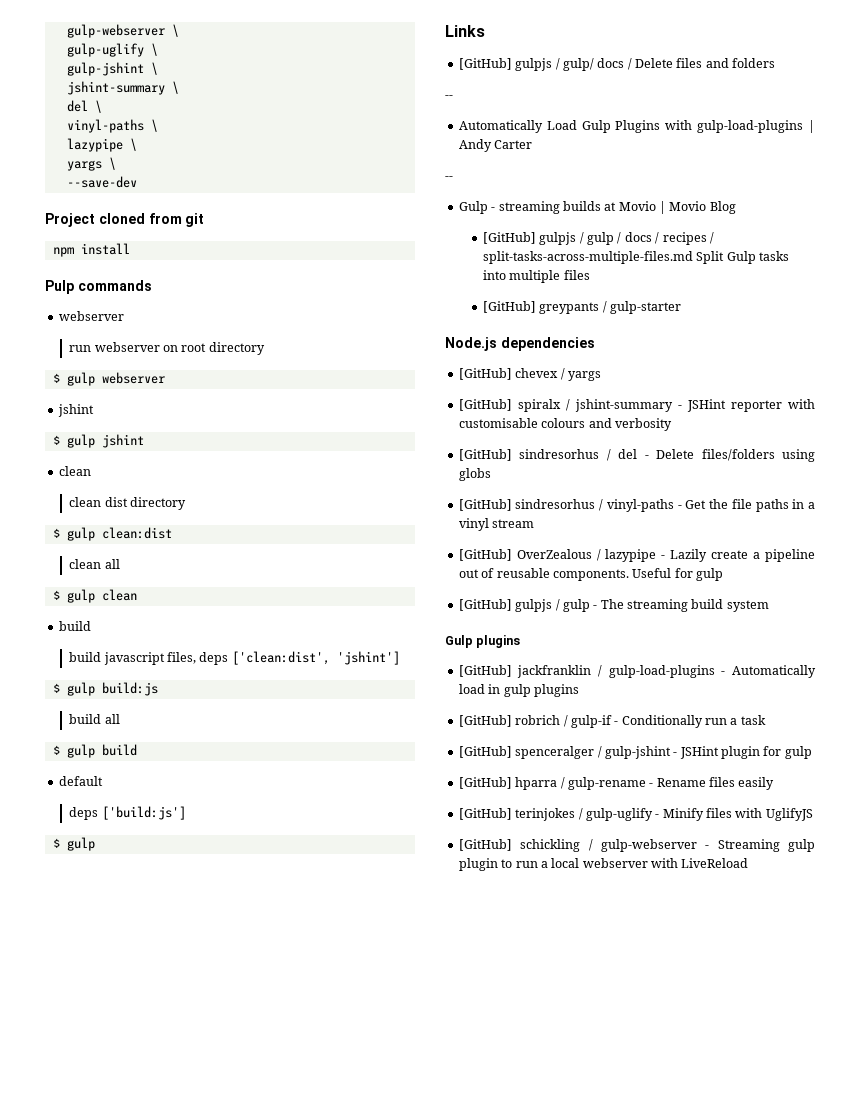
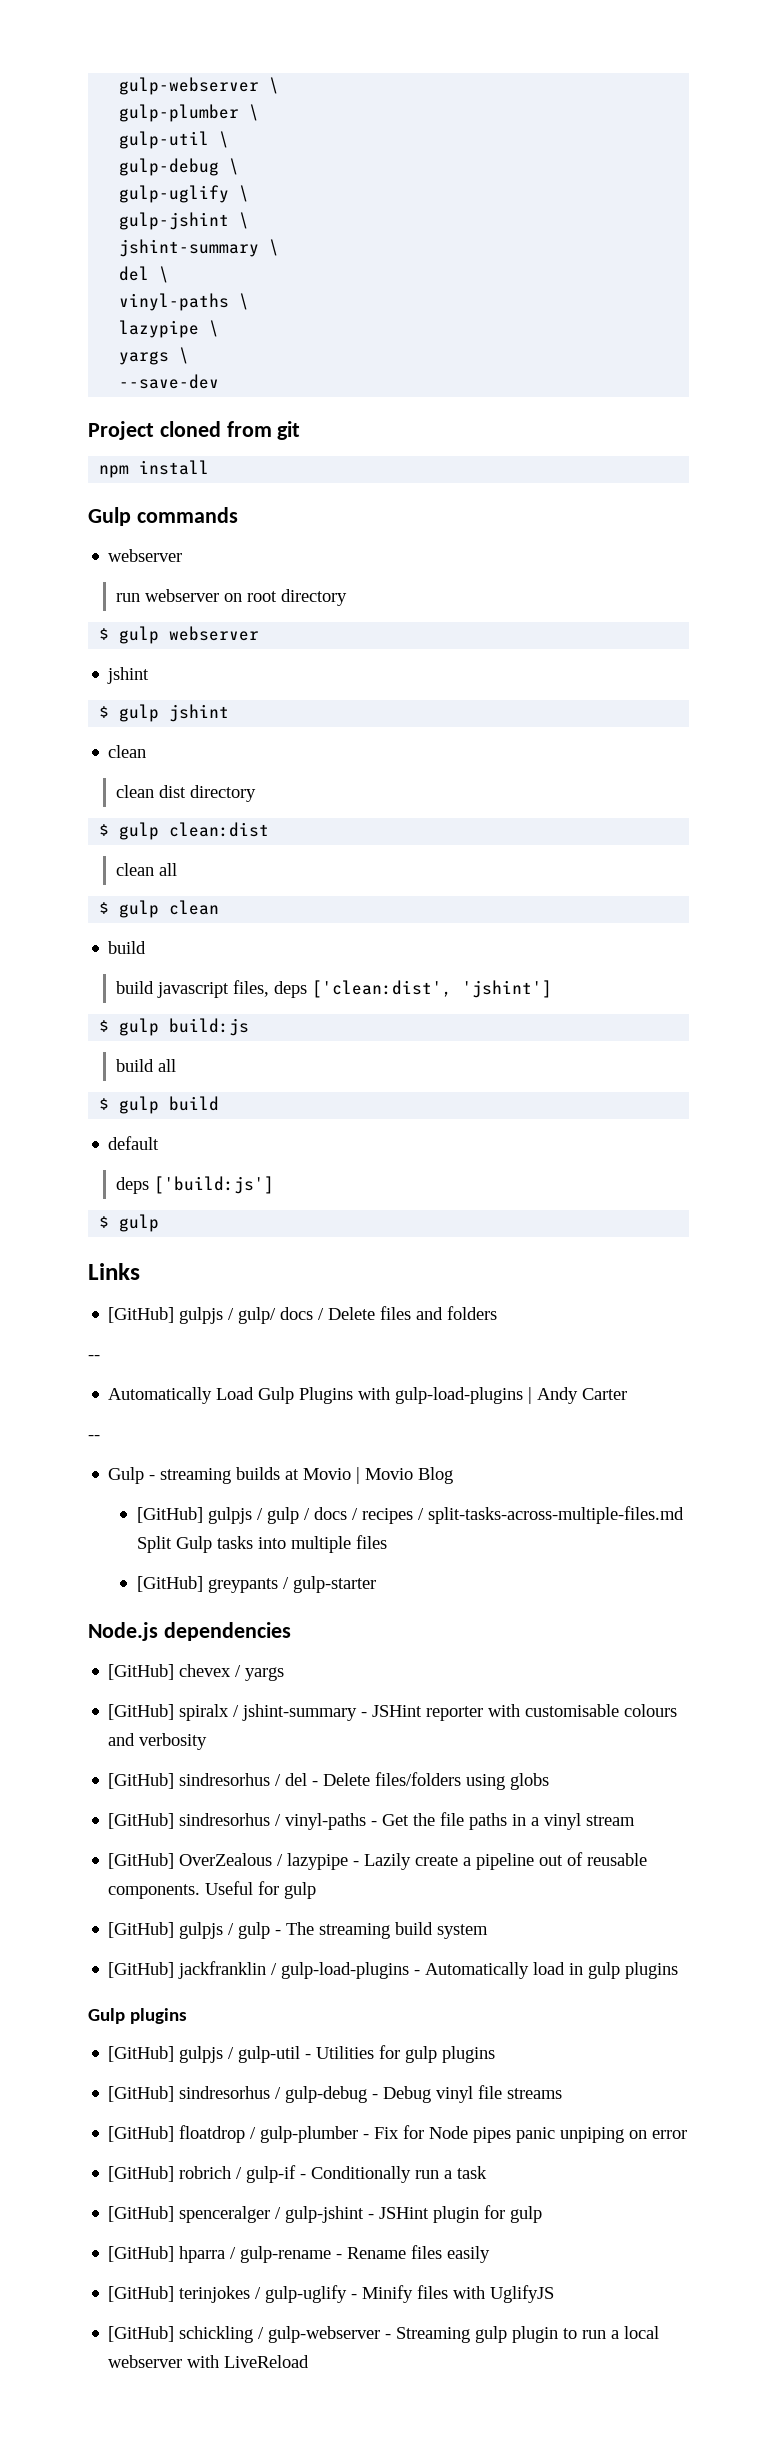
+ gulp-plumber \
+ gulp-util \
+ gulp-debug \
- Pulp commands
+ Gulp commands
- Gulp plugins
+ Gulp plugins
+ [GitHub] gulpjs / gulp-util - Utilities for gulp plugins
+ [GitHub] sindresorhus / gulp-debug - Debug vinyl file streams
+ [GitHub] floatdrop / gulp-plumber - Fix for Node pipes panic unpiping on error

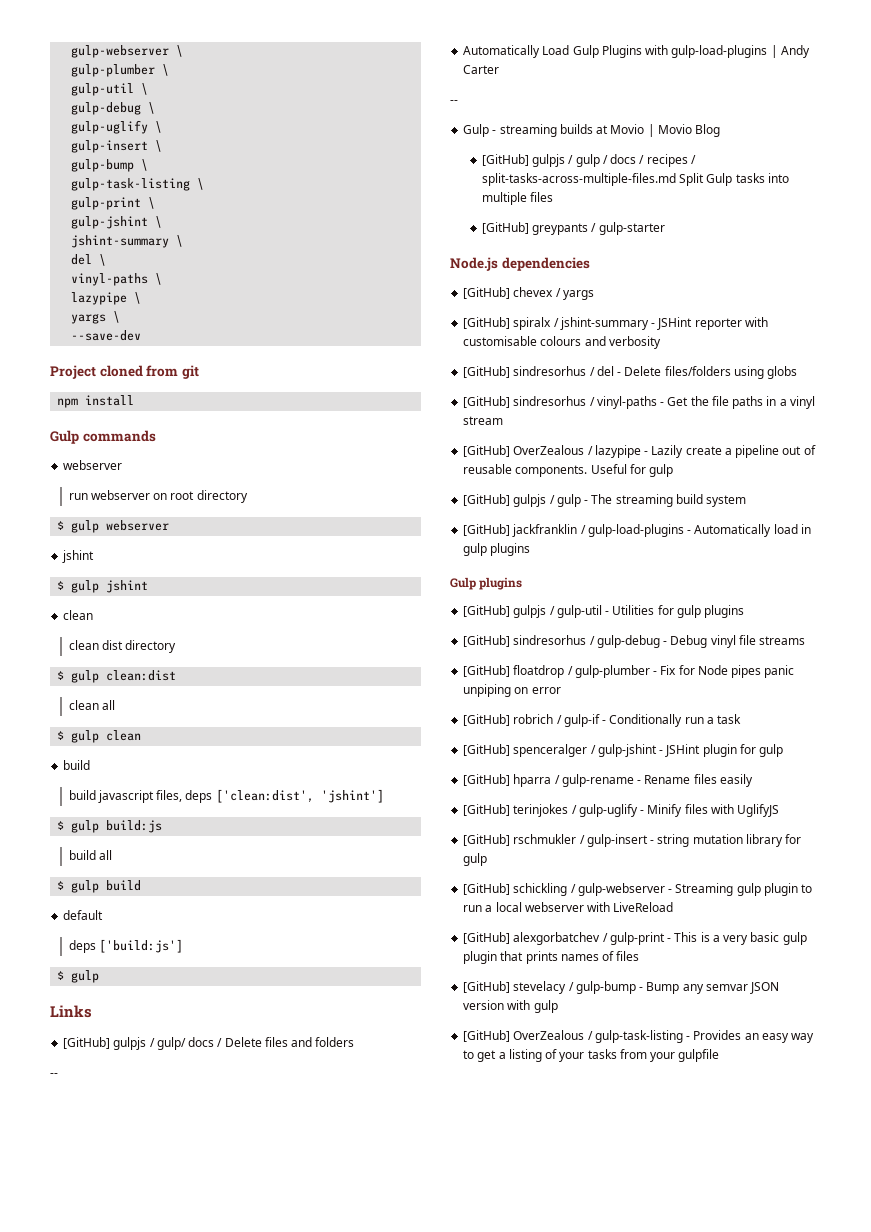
+ gulp-insert \
+ gulp-bump \
+ gulp-task-listing \
+ gulp-print \
+ [GitHub] rschmukler / gulp-insert - string mutation library for gulp
+ [GitHub] alexgorbatchev / gulp-print - This is a very basic gulp plugin that prints names of files
+ [GitHub] stevelacy / gulp-bump - Bump any semvar JSON version with gulp
+ [GitHub] OverZealous / gulp-task-listing - Provides an easy way to get a listing of your tasks from your gulpfile

